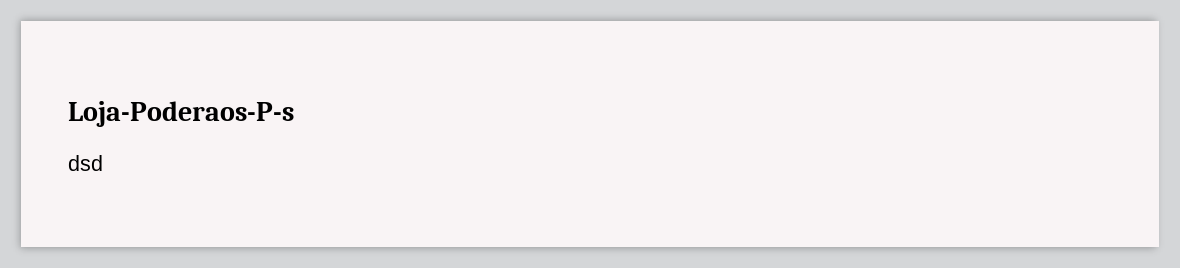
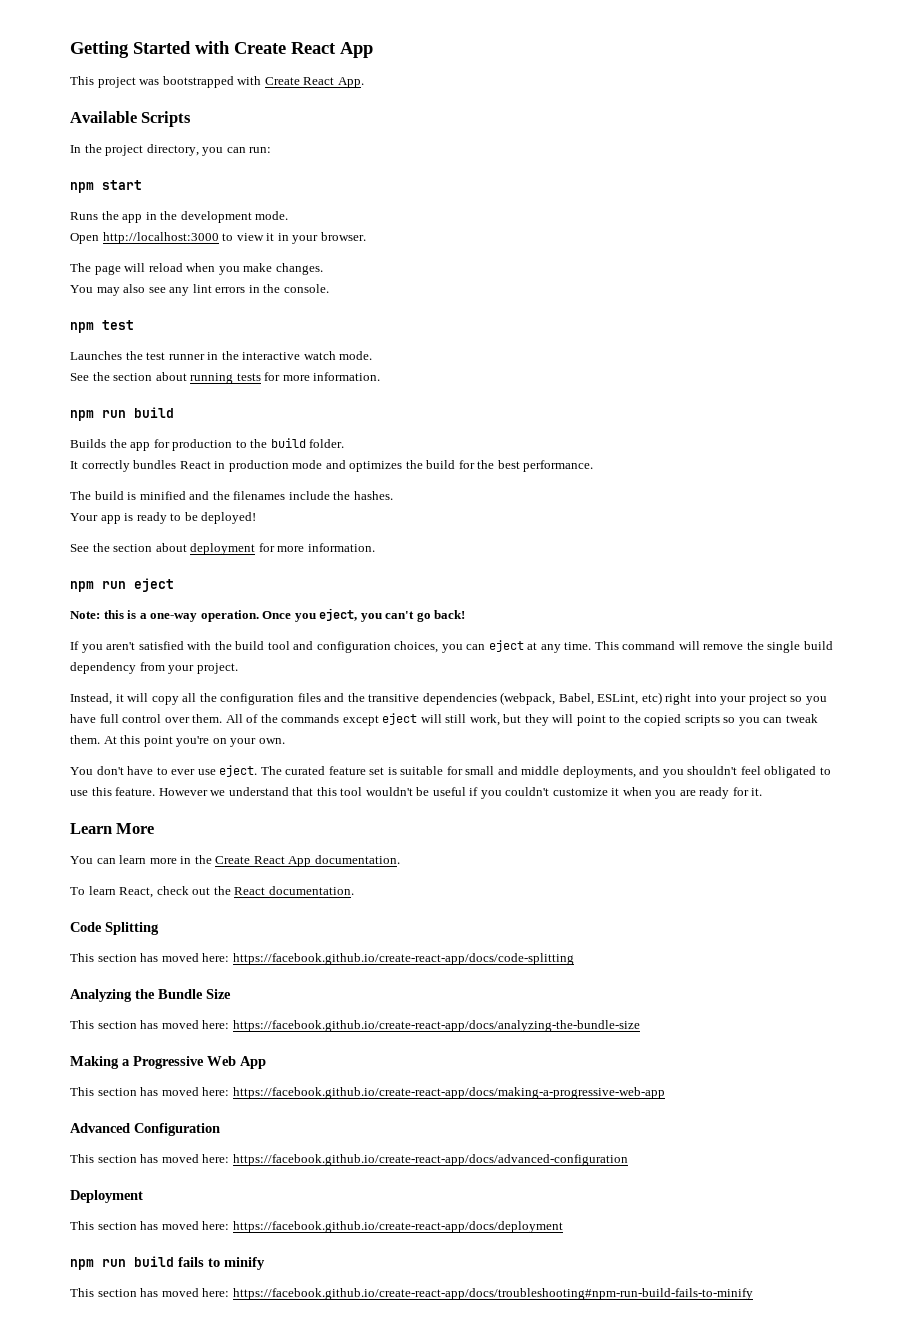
- Loja-Poderaos-P-s
- dsd
+ Getting Started with Create React App
+ This project was bootstrapped with Create React App.
+ Available Scripts
+ In the project directory, you can run:
+ npm start
+ Runs the app in the development mode.
+ Open http://localhost:3000 to view it in your browser.
+ The page will reload when you make changes.
+ You may also see any lint errors in the console.
+ npm test
+ Launches the test runner in the interactive watch mode.
+ See the section about running tests for more information.
+ npm run build
+ Builds the app for production to the build folder.
+ It correctly bundles React in production mode and optimizes the build for the best performance.
+ The build is minified and the filenames include the hashes.
+ Your app is ready to be deployed!
+ See the section about deployment for more information.
+ npm run eject
+ Note: this is a one-way operation. Once you eject, you can't go back!
+ If you aren't satisfied with the build tool and configuration choices, you can eject at any time. This command will remove the single build dependency from your project.
+ Instead, it will copy all the configuration files and the transitive dependencies (webpack, Babel, ESLint, etc) right into your project so you have full control over them. All of the commands except eject will still work, but they will point to the copied scripts so you can tweak them. At this point you're on your own.
+ You don't have to ever use eject. The curated feature set is suitable for small and middle deployments, and you shouldn't feel obligated to use this feature. However we understand that this tool wouldn't be useful if you couldn't customize it when you are ready for it.
+ Learn More
+ You can learn more in the Create React App documentation.
+ To learn React, check out the React documentation.
+ Code Splitting
+ This section has moved here: https://facebook.github.io/create-react-app/docs/code-splitting
+ Analyzing the Bundle Size
+ This section has moved here: https://facebook.github.io/create-react-app/docs/analyzing-the-bundle-size
+ Making a Progressive Web App
+ This section has moved here: https://facebook.github.io/create-react-app/docs/making-a-progressive-web-app
+ Advanced Configuration
+ This section has moved here: https://facebook.github.io/create-react-app/docs/advanced-configuration
+ Deployment
+ This section has moved here: https://facebook.github.io/create-react-app/docs/deployment
+ npm run build fails to minify
+ This section has moved here: https://facebook.github.io/create-react-app/docs/troubleshooting#npm-run-build-fails-to-minify

